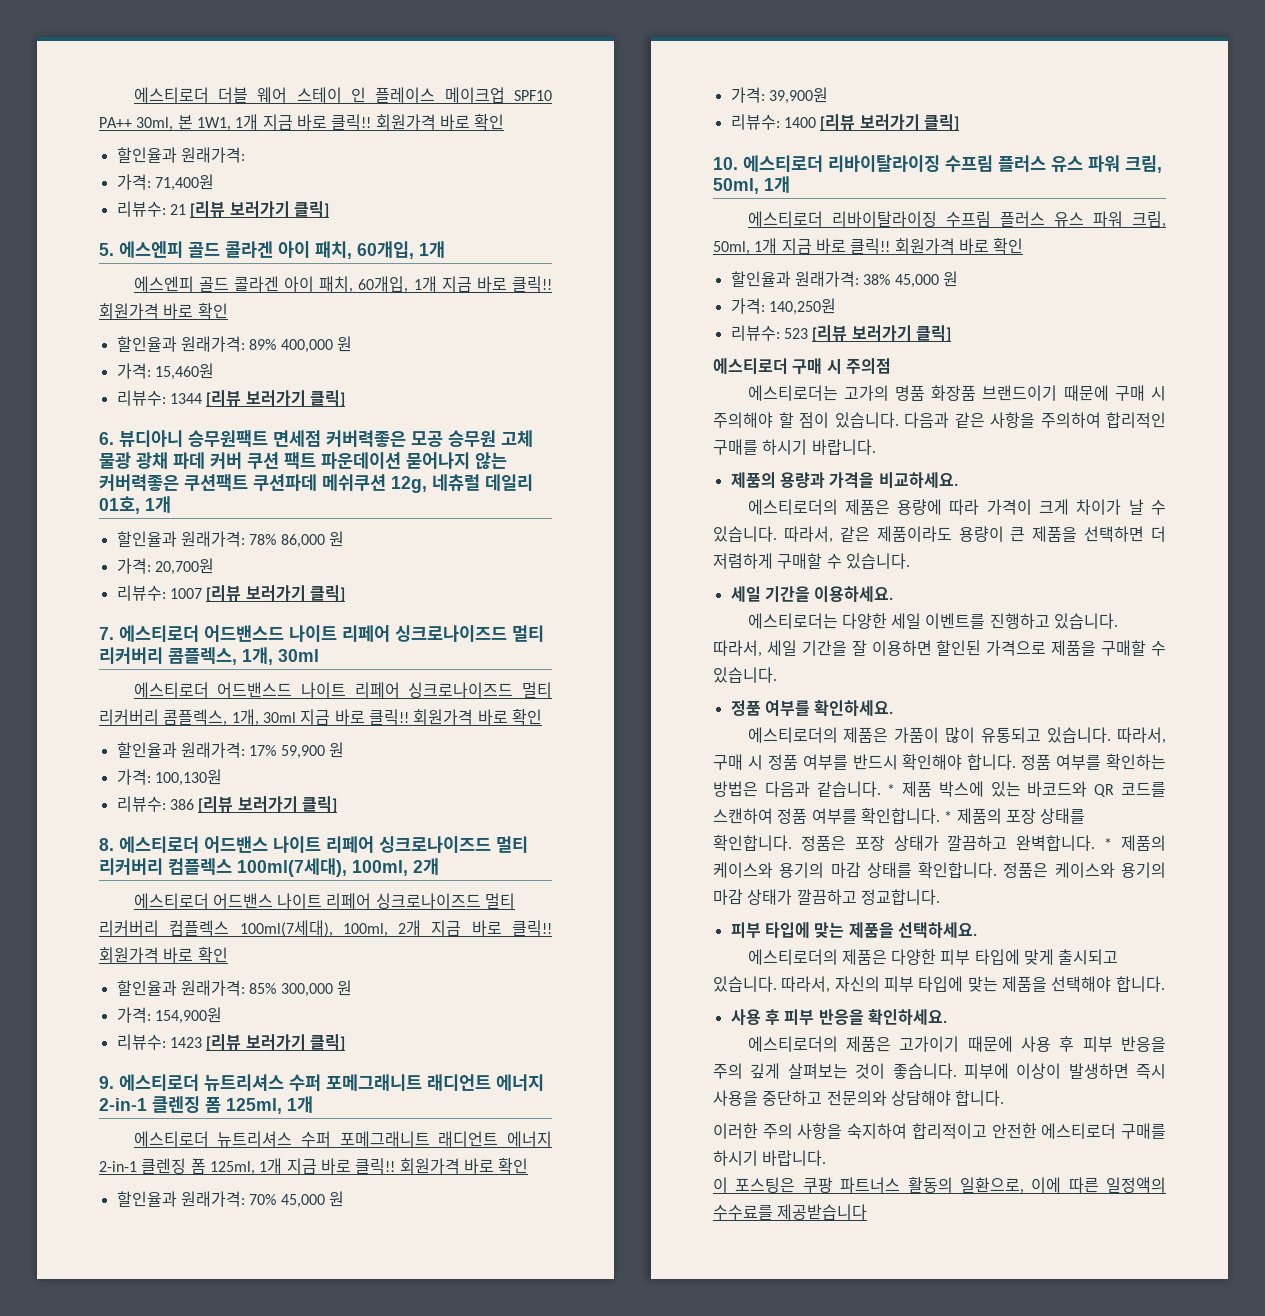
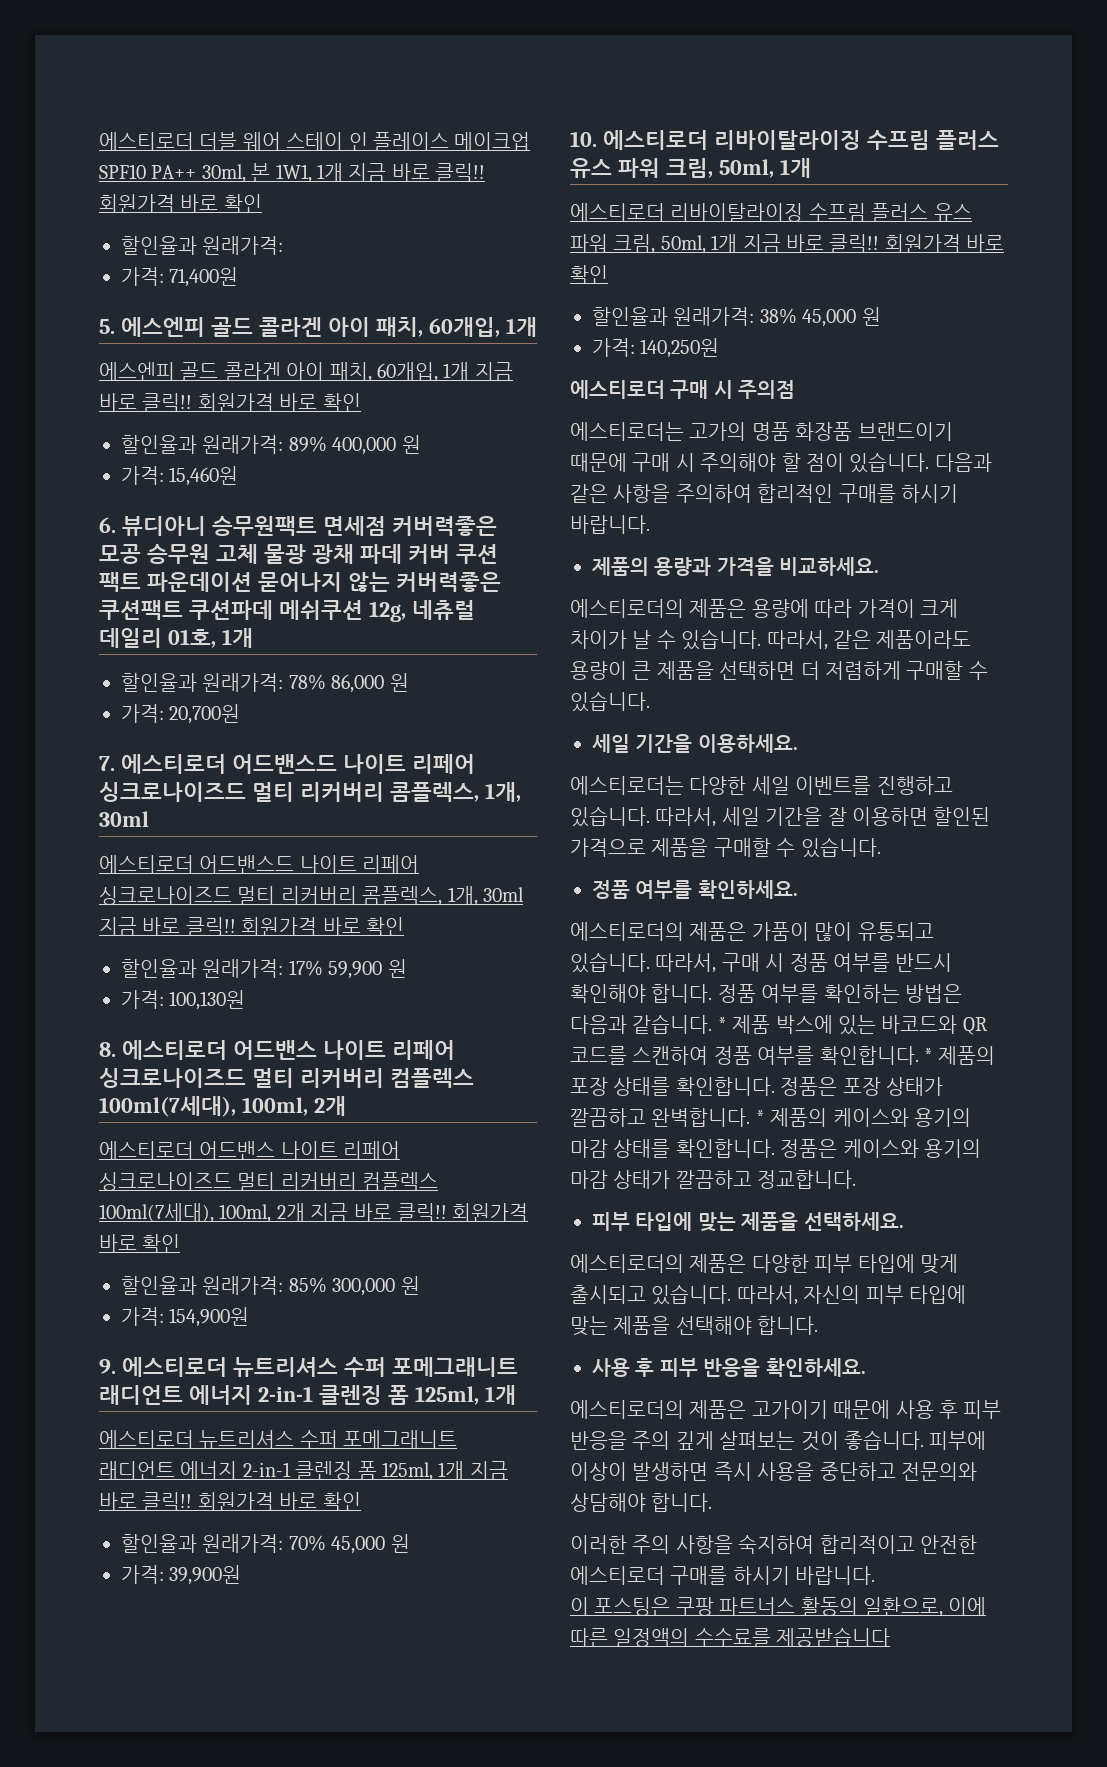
- 리뷰수: 21 [리뷰 보러가기 클릭]
- 리뷰수: 1344 [리뷰 보러가기 클릭]
- 리뷰수: 1007 [리뷰 보러가기 클릭]
- 리뷰수: 386 [리뷰 보러가기 클릭]
- 리뷰수: 1423 [리뷰 보러가기 클릭]
- 리뷰수: 1400 [리뷰 보러가기 클릭]
- 리뷰수: 523 [리뷰 보러가기 클릭]

